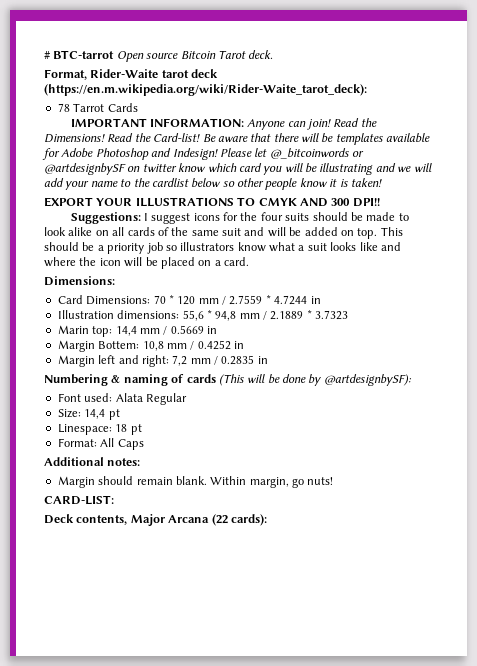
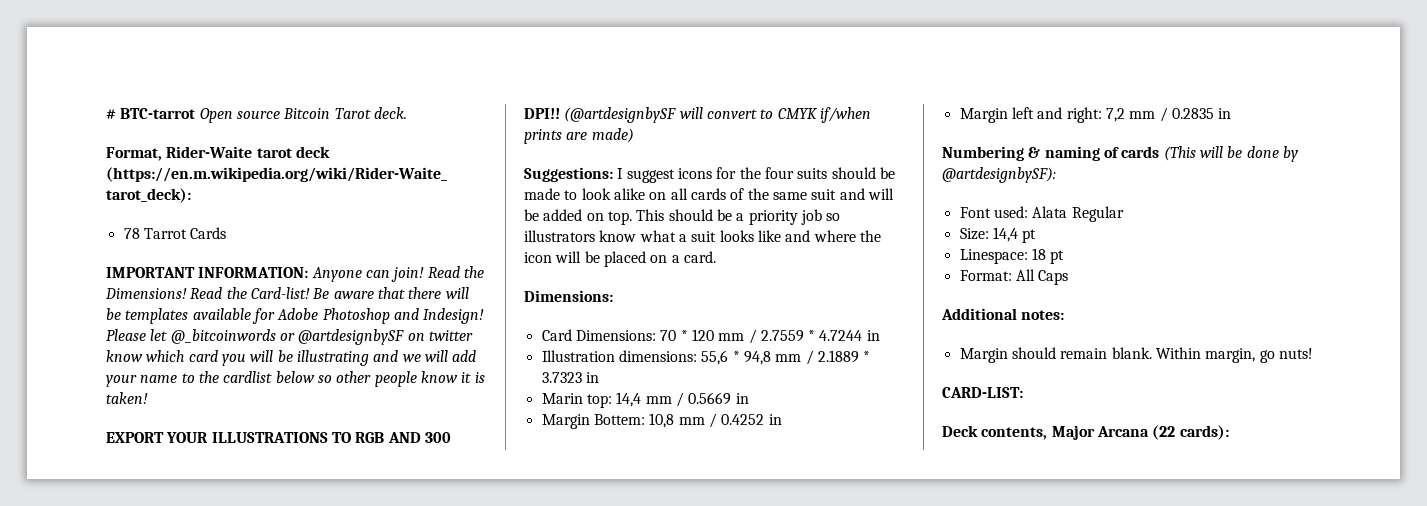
- EXPORT YOUR ILLUSTRATIONS TO CMYK AND 300 DPI!!
+ EXPORT YOUR ILLUSTRATIONS TO RGB AND 300 DPI!! (@artdesignbySF will convert to CMYK if/when prints are made)
- Illustration dimensions: 55,6 * 94,8 mm / 2.1889 * 3.7323
+ Illustration dimensions: 55,6 * 94,8 mm / 2.1889 * 3.7323 in

